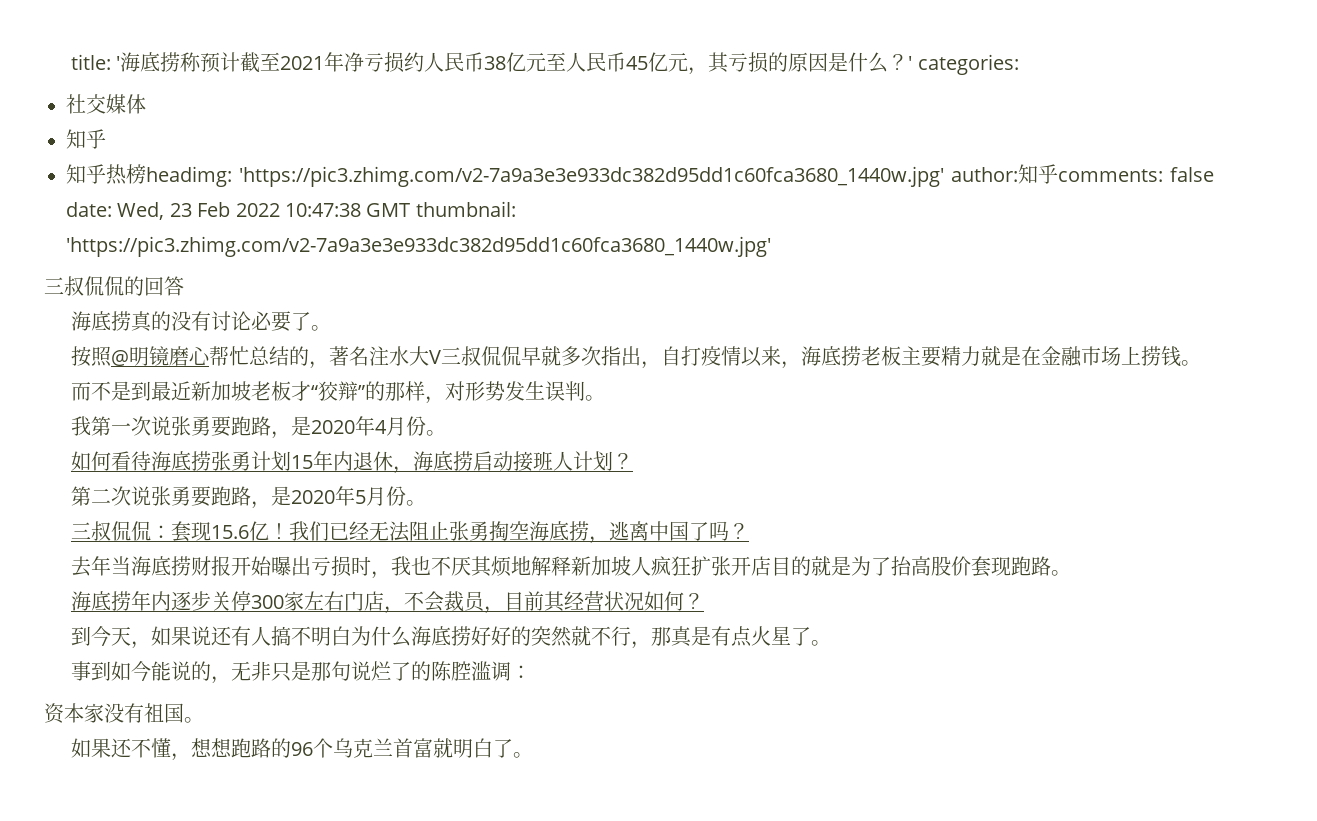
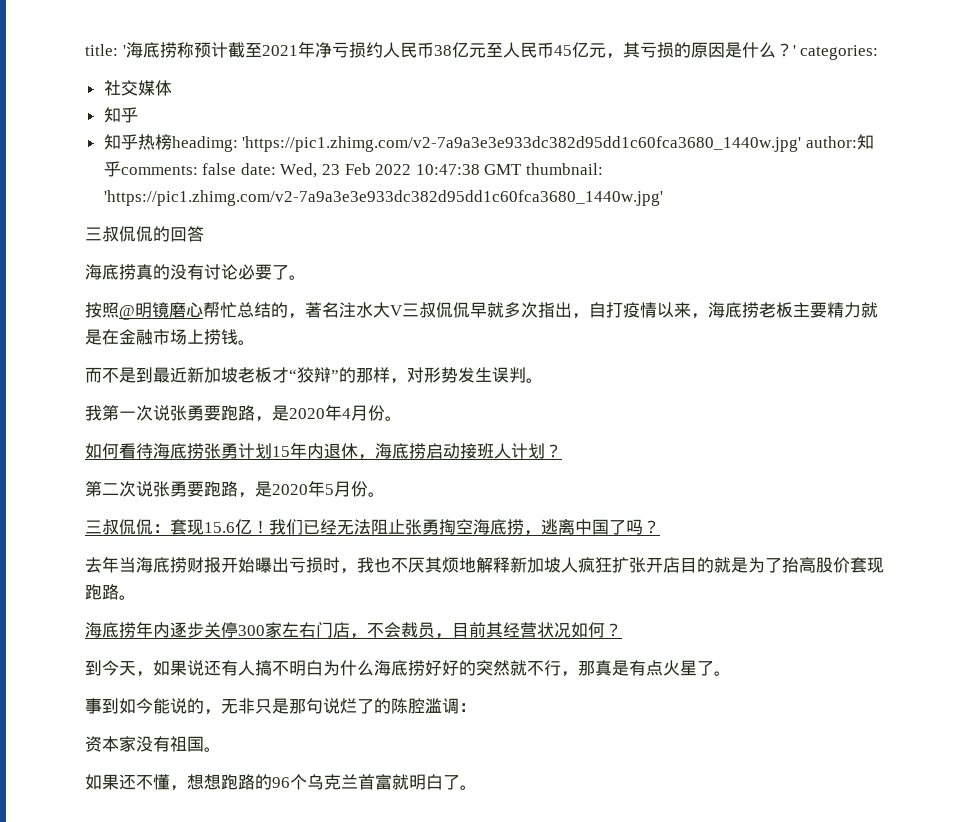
- 知乎热榜headimg: 'https://pic3.zhimg.com/v2-7a9a3e3e933dc382d95dd1c60fca3680_1440w.jpg' author:知乎comments: false date: Wed, 23 Feb 2022 10:47:38 GMT thumbnail: 'https://pic3.zhimg.com/v2-7a9a3e3e933dc382d95dd1c60fca3680_1440w.jpg'
+ 知乎热榜headimg: 'https://pic1.zhimg.com/v2-7a9a3e3e933dc382d95dd1c60fca3680_1440w.jpg' author:知乎comments: false date: Wed, 23 Feb 2022 10:47:38 GMT thumbnail: 'https://pic1.zhimg.com/v2-7a9a3e3e933dc382d95dd1c60fca3680_1440w.jpg'

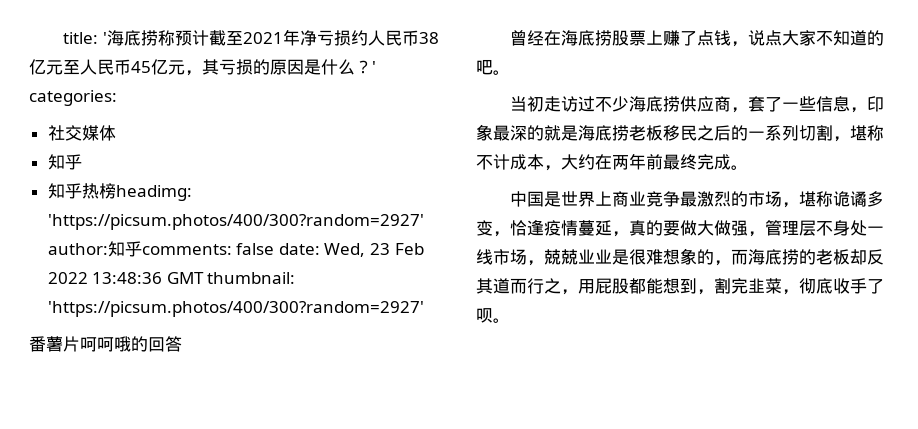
- 知乎热榜headimg: 'https://pic1.zhimg.com/v2-7a9a3e3e933dc382d95dd1c60fca3680_1440w.jpg' author:知乎comments: false date: Wed, 23 Feb 2022 10:47:38 GMT thumbnail: 'https://pic1.zhimg.com/v2-7a9a3e3e933dc382d95dd1c60fca3680_1440w.jpg'
- 三叔侃侃的回答
- 海底捞真的没有讨论必要了。
- 按照@明镜磨心帮忙总结的，著名注水大V三叔侃侃早就多次指出，自打疫情以来，海底捞老板主要精力就是在金融市场上捞钱。
- 而不是到最近新加坡老板才“狡辩”的那样，对形势发生误判。
- 我第一次说张勇要跑路，是2020年4月份。
- 如何看待海底捞张勇计划15年内退休，海底捞启动接班人计划？
- 第二次说张勇要跑路，是2020年5月份。
- 三叔侃侃：套现15.6亿！我们已经无法阻止张勇掏空海底捞，逃离中国了吗？
- 去年当海底捞财报开始曝出亏损时，我也不厌其烦地解释新加坡人疯狂扩张开店目的就是为了抬高股价套现跑路。
- 海底捞年内逐步关停300家左右门店，不会裁员，目前其经营状况如何？
- 到今天，如果说还有人搞不明白为什么海底捞好好的突然就不行，那真是有点火星了。
- 事到如今能说的，无非只是那句说烂了的陈腔滥调：
- 资本家没有祖国。
- 如果还不懂，想想跑路的96个乌克兰首富就明白了。
+ 知乎热榜headimg: 'https://picsum.photos/400/300?random=2927' author:知乎comments: false date: Wed, 23 Feb 2022 13:48:36 GMT thumbnail: 'https://picsum.photos/400/300?random=2927'
+ 番薯片呵呵哦的回答
+ 曾经在海底捞股票上赚了点钱，说点大家不知道的吧。
+ 当初走访过不少海底捞供应商，套了一些信息，印象最深的就是海底捞老板移民之后的一系列切割，堪称不计成本，大约在两年前最终完成。
+ 中国是世界上商业竞争最激烈的市场，堪称诡谲多变，恰逢疫情蔓延，真的要做大做强，管理层不身处一线市场，兢兢业业是很难想象的，而海底捞的老板却反其道而行之，用屁股都能想到，割完韭菜，彻底收手了呗。

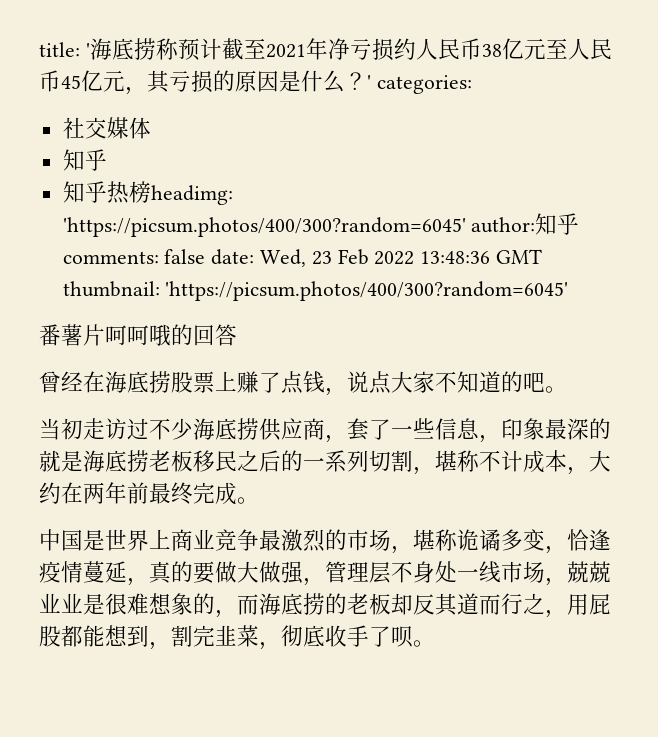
- 知乎热榜headimg: 'https://picsum.photos/400/300?random=2927' author:知乎comments: false date: Wed, 23 Feb 2022 13:48:36 GMT thumbnail: 'https://picsum.photos/400/300?random=2927'
+ 知乎热榜headimg: 'https://picsum.photos/400/300?random=6045' author:知乎comments: false date: Wed, 23 Feb 2022 13:48:36 GMT thumbnail: 'https://picsum.photos/400/300?random=6045'

